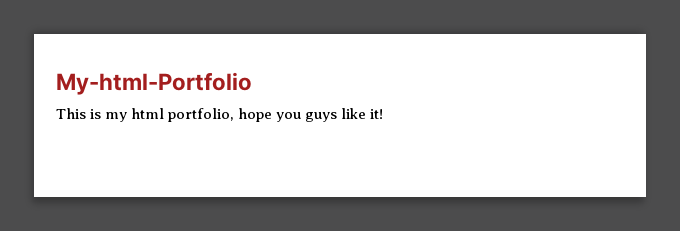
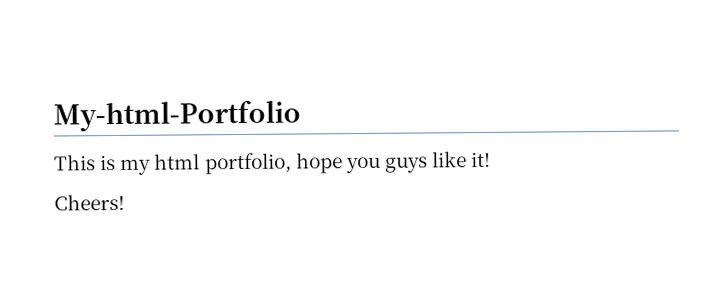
+ Cheers!

